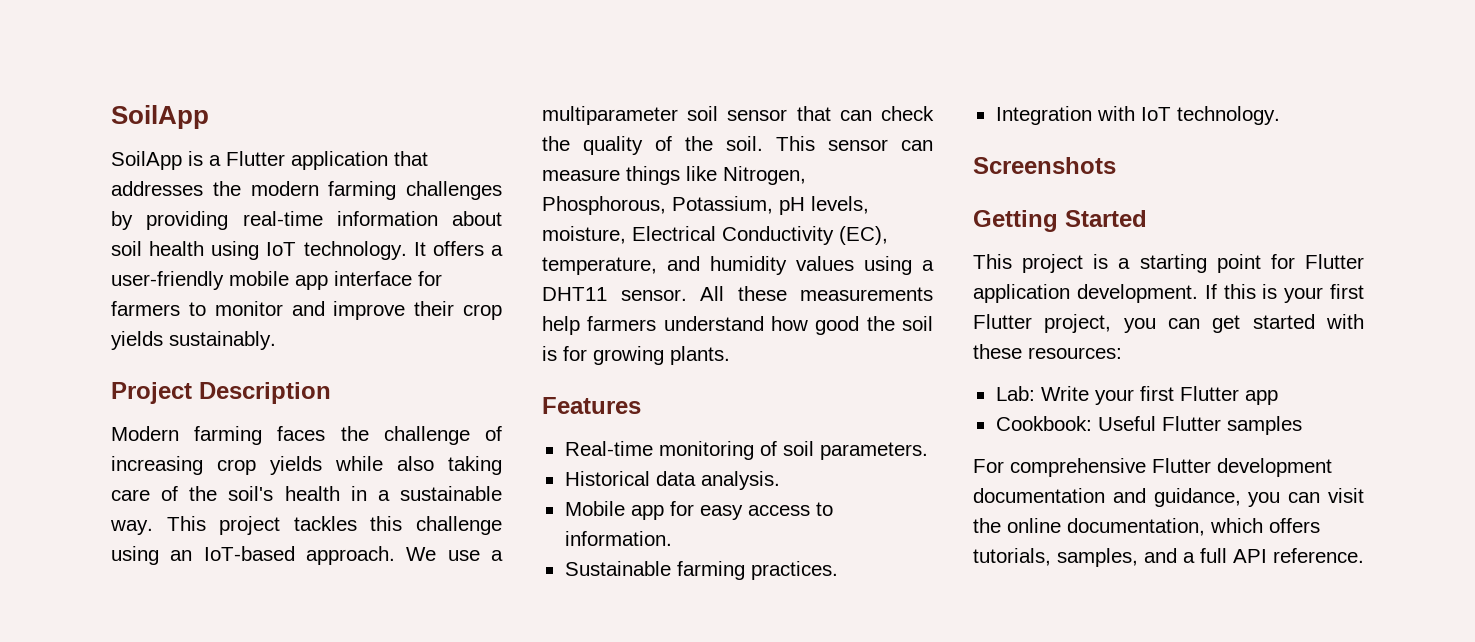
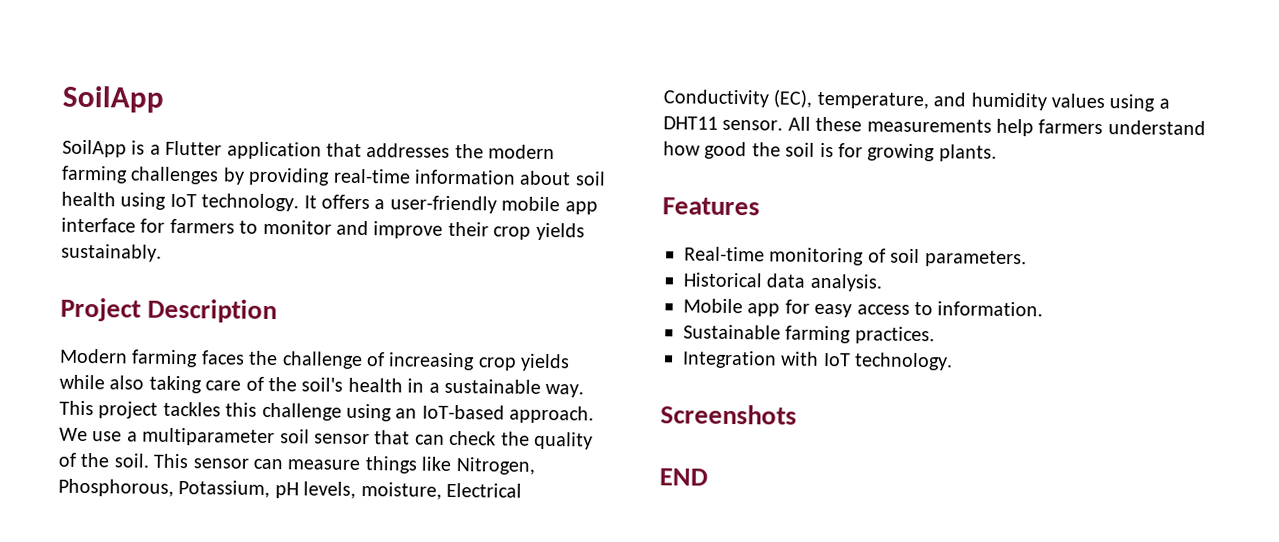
- Getting Started
- This project is a starting point for Flutter application development. If this is your first Flutter project, you can get started with these resources:
- Lab: Write your first Flutter app
- Cookbook: Useful Flutter samples
- For comprehensive Flutter development documentation and guidance, you can visit the online documentation, which offers tutorials, samples, and a full API reference.
+ END

